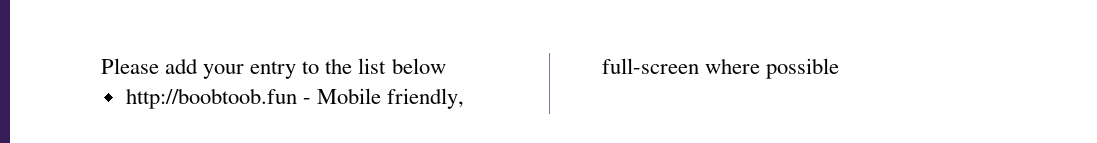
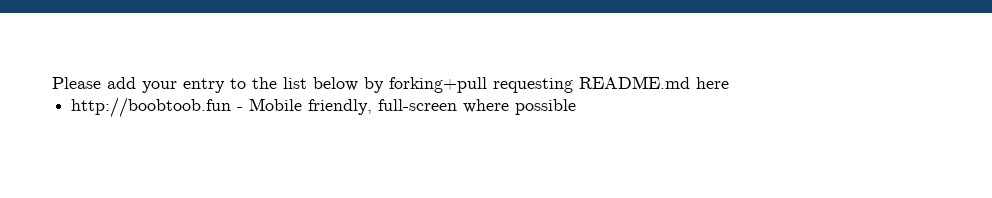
- Please add your entry to the list below
+ Please add your entry to the list below by forking+pull requesting README.md here

